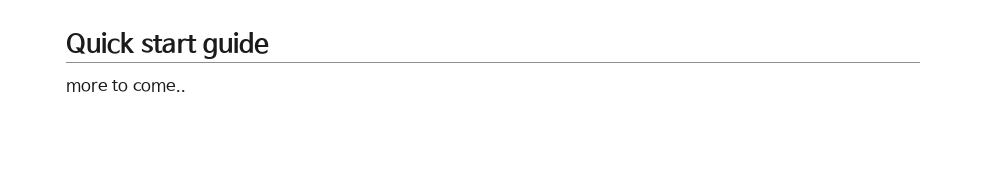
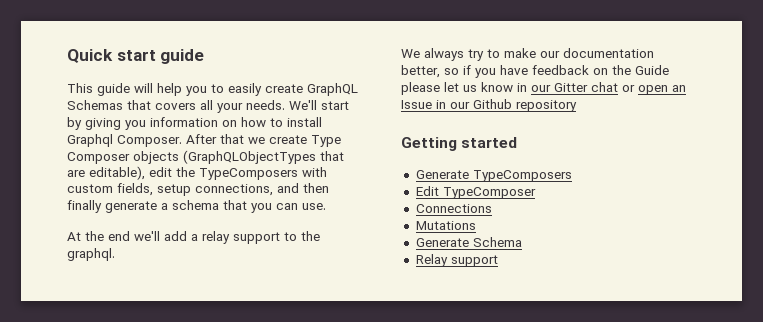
- more to come..
+ This guide will help you to easily create GraphQL Schemas that covers all your needs. We'll start by giving you information on how to install Graphql Composer. After that we create Type Composer objects (GraphQLObjectTypes that are editable), edit the TypeComposers with custom fields, setup connections, and then finally generate a schema that you can use.
+ At the end we'll add a relay support to the graphql.
+ We always try to make our documentation better, so if you have feedback on the Guide please let us know in our Gitter chat or open an Issue in our Github repository
+ Getting started
+ Generate TypeComposers
+ Edit TypeComposer
+ Connections
+ Mutations
+ Generate Schema
+ Relay support

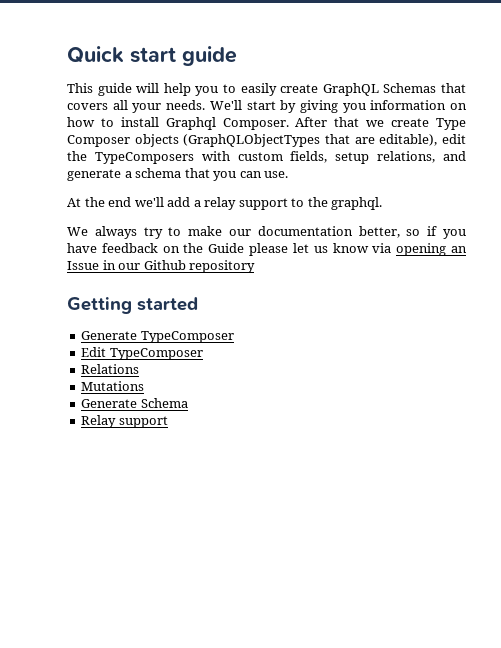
- After that we create Type Composer objects (GraphQLObjectTypes that are editable), edit the TypeComposers with custom fields, setup connections, and then finally generate a schema that you can use.
+ After that we create Type Composer objects (GraphQLObjectTypes that are editable), edit the TypeComposers with custom fields, setup relations, and generate a schema that you can use.
- We always try to make our documentation better, so if you have feedback on the Guide please let us know in our Gitter chat or open an Issue in our Github repository
+ We always try to make our documentation better, so if you have feedback on the Guide please let us know via opening an Issue in our Github repository
- Generate TypeComposers
+ Generate TypeComposer
- Connections
+ Relations

